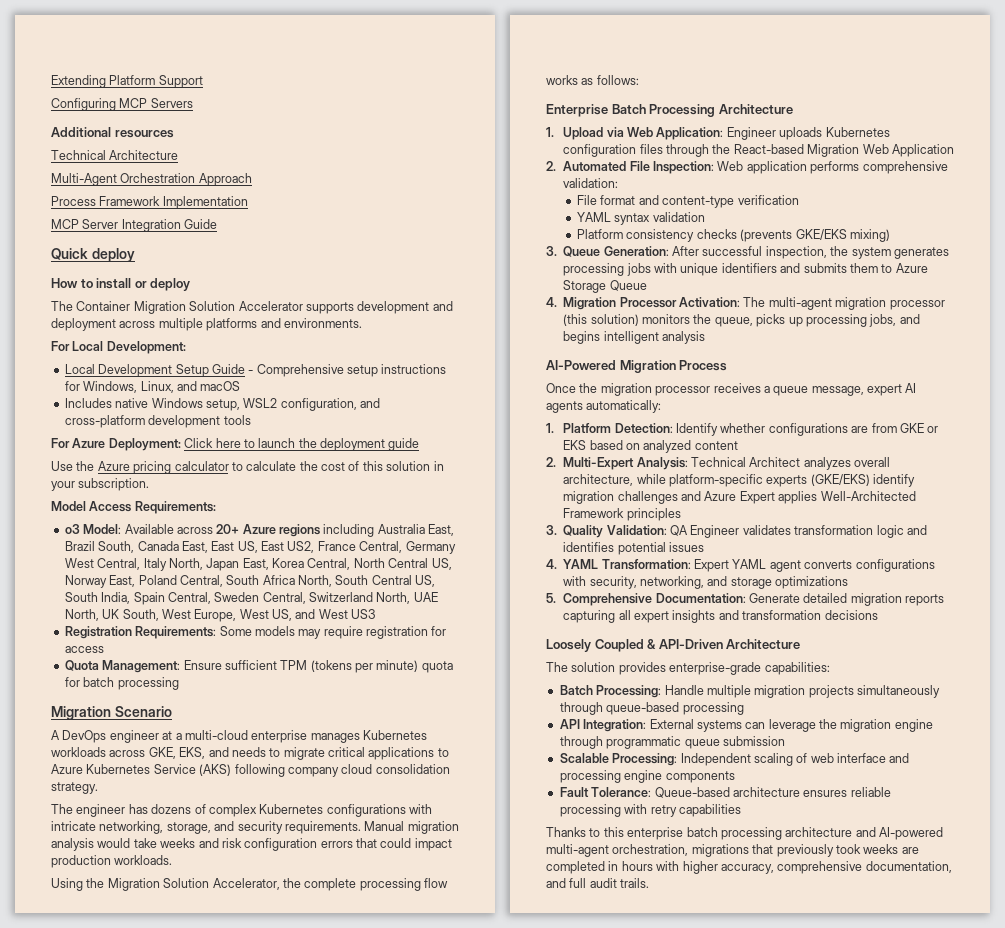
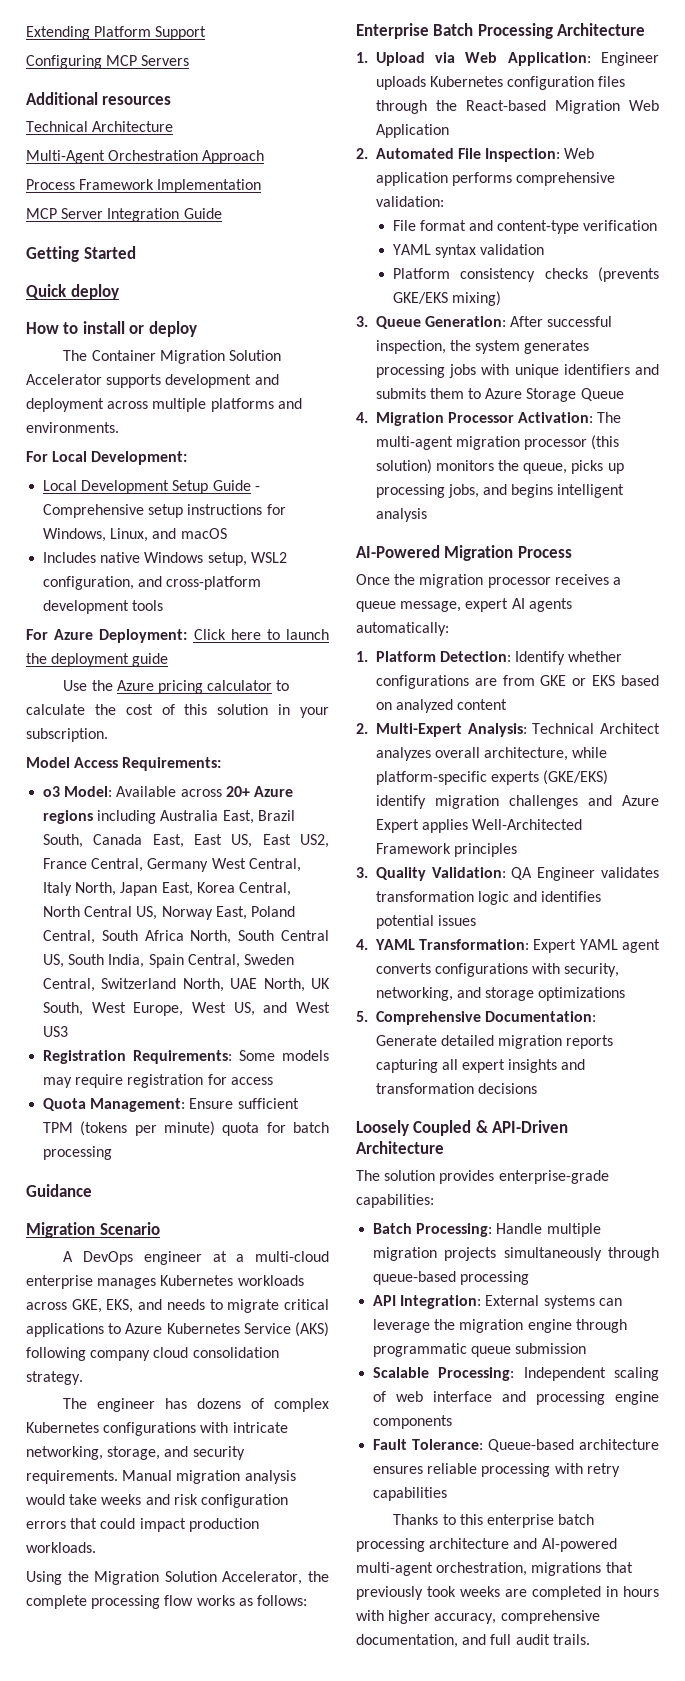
+ Getting Started
+ Guidance

